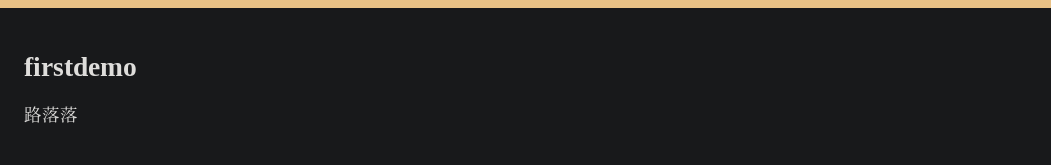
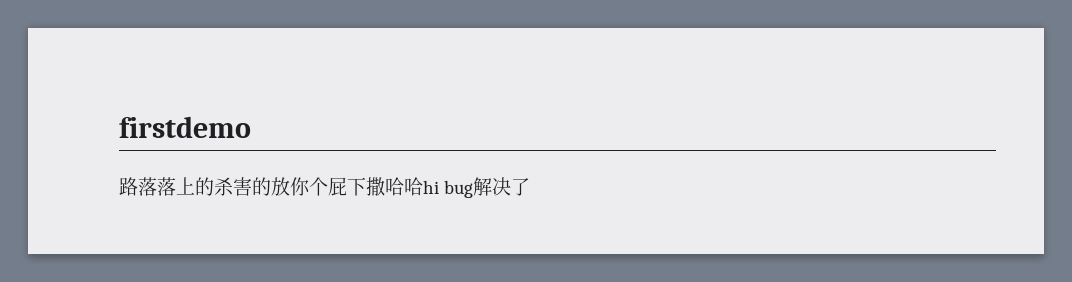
- 路落落
+ 路落落上的杀害的放你个屁下撒哈哈hi bug解决了

